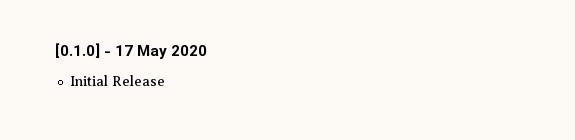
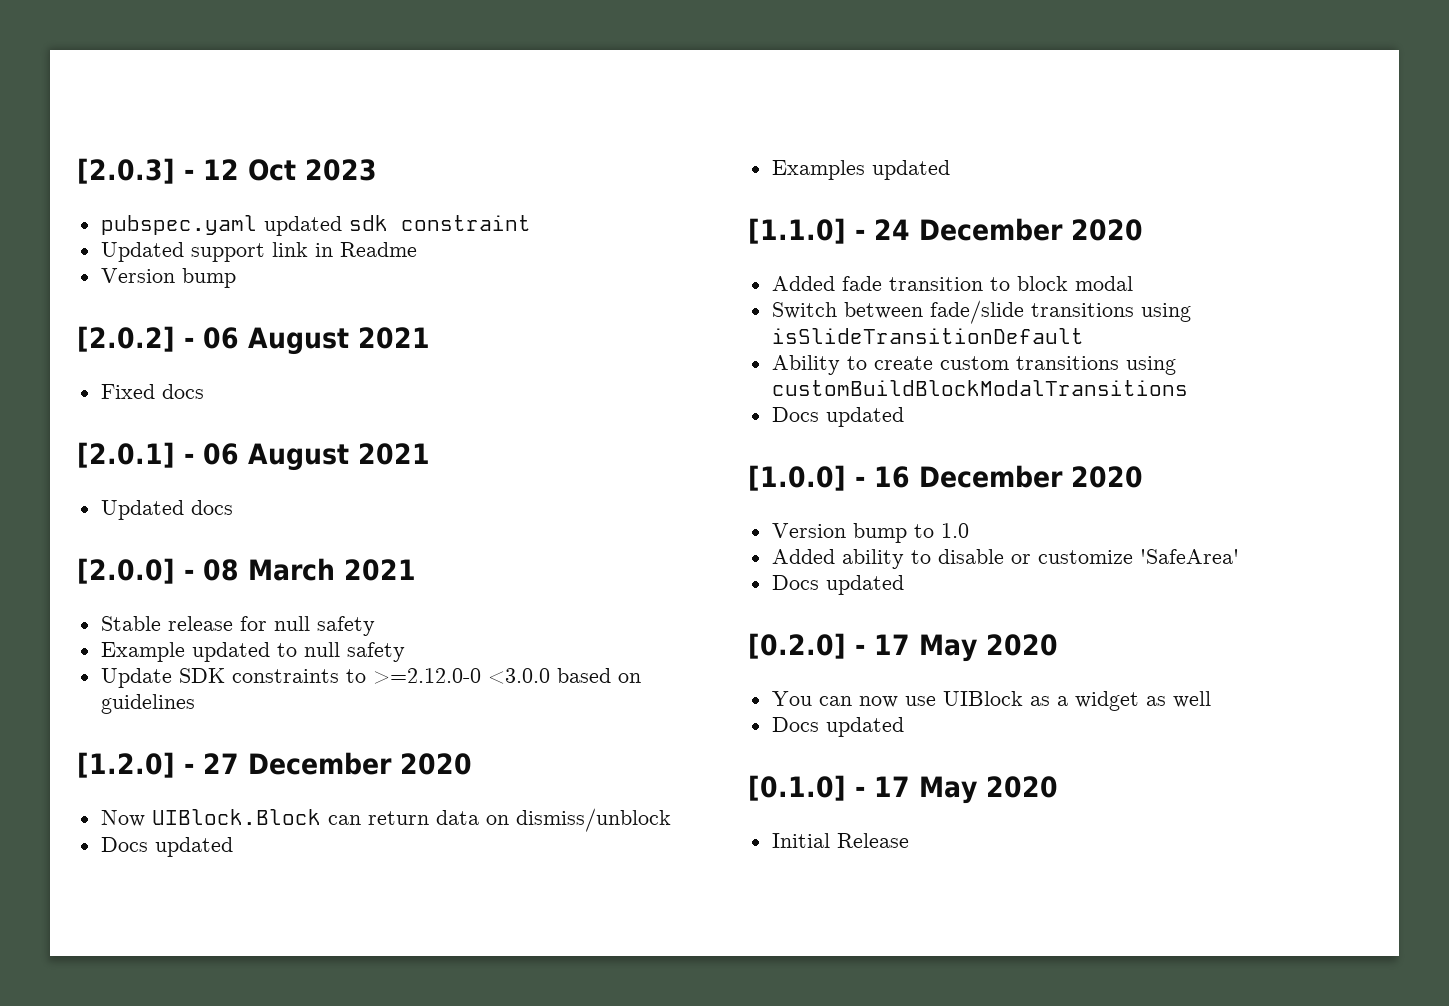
+ [2.0.3] - 12 Oct 2023
+ pubspec.yaml updated sdk constraint
+ Updated support link in Readme
+ Version bump
+ [2.0.2] - 06 August 2021
+ Fixed docs
+ [2.0.1] - 06 August 2021
+ Updated docs
+ [2.0.0] - 08 March 2021
+ Stable release for null safety
+ Example updated to null safety
+ Update SDK constraints to >=2.12.0-0 <3.0.0 based on guidelines
+ [1.2.0] - 27 December 2020
+ Now UIBlock.Block can return data on dismiss/unblock
+ Docs updated
+ Examples updated
+ [1.1.0] - 24 December 2020
+ Added fade transition to block modal
+ Switch between fade/slide transitions using isSlideTransitionDefault
+ Ability to create custom transitions using customBuildBlockModalTransitions
+ Docs updated
+ [1.0.0] - 16 December 2020
+ Version bump to 1.0
+ Added ability to disable or customize 'SafeArea'
+ Docs updated
+ [0.2.0] - 17 May 2020
+ You can now use UIBlock as a widget as well
+ Docs updated

